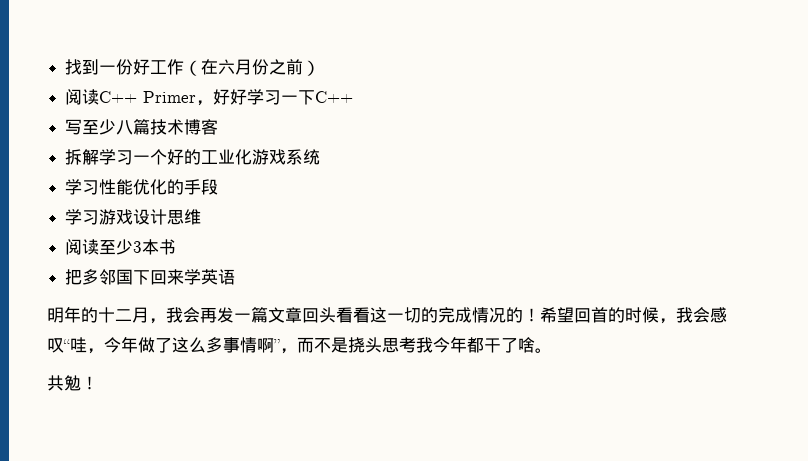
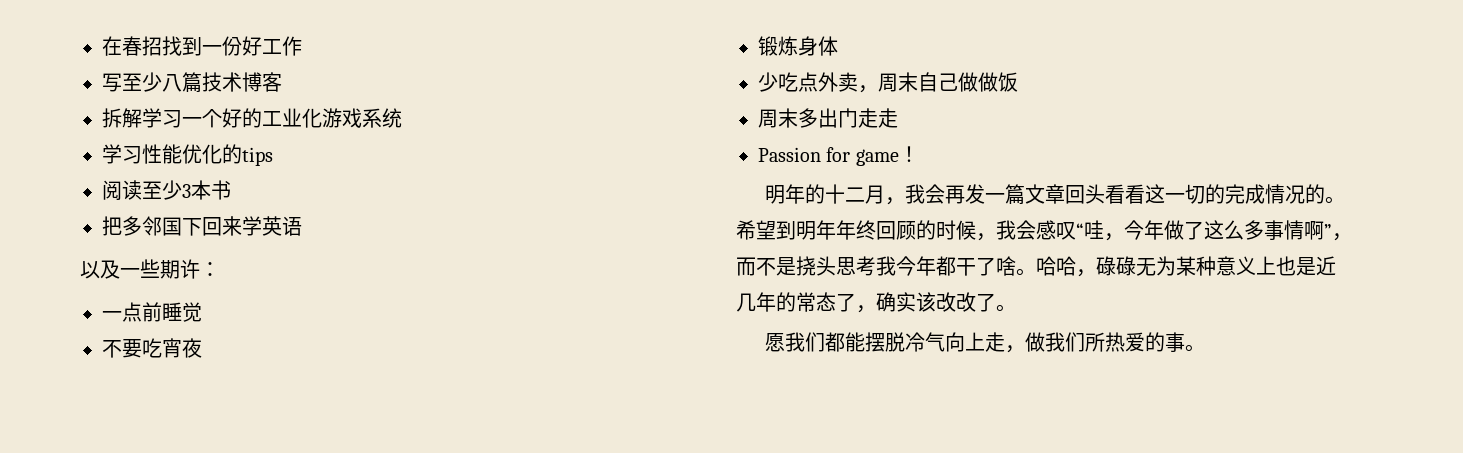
- 找到一份好工作（在六月份之前）
- 阅读C++ Primer，好好学习一下C++
+ 在春招找到一份好工作
- 学习性能优化的手段
- 学习游戏设计思维
+ 学习性能优化的tips
+ 以及一些期许：
+ 一点前睡觉
+ 不要吃宵夜
+ 锻炼身体
+ 少吃点外卖，周末自己做做饭
+ 周末多出门走走
+ Passion for game！
- 明年的十二月，我会再发一篇文章回头看看这一切的完成情况的！希望回首的时候，我会感叹“哇，今年做了这么多事情啊”，而不是挠头思考我今年都干了啥。
- 共勉！
+ 明年的十二月，我会再发一篇文章回头看看这一切的完成情况的。希望到明年年终回顾的时候，我会感叹“哇，今年做了这么多事情啊”，而不是挠头思考我今年都干了啥。哈哈，碌碌无为某种意义上也是近几年的常态了，确实该改改了。
+ 愿我们都能摆脱冷气向上走，做我们所热爱的事。

